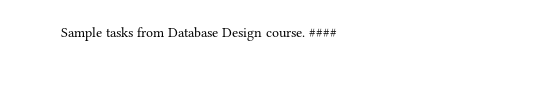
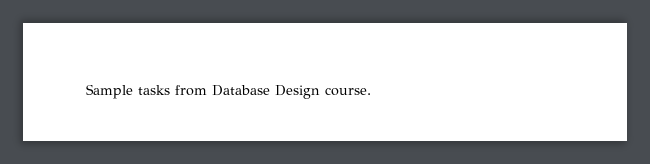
- ####

